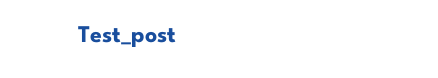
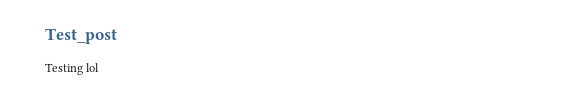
+ Testing lol

